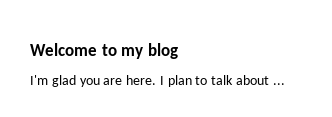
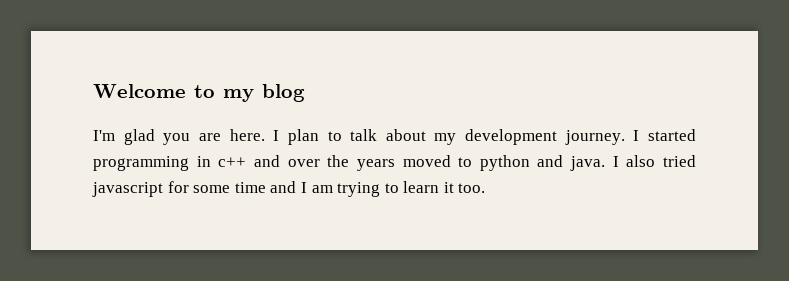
- I plan to talk about ...
+ I plan to talk about my development journey. I started programming in c++ and over the years moved to python and java. I also tried javascript for some time and I am trying to learn it too.

